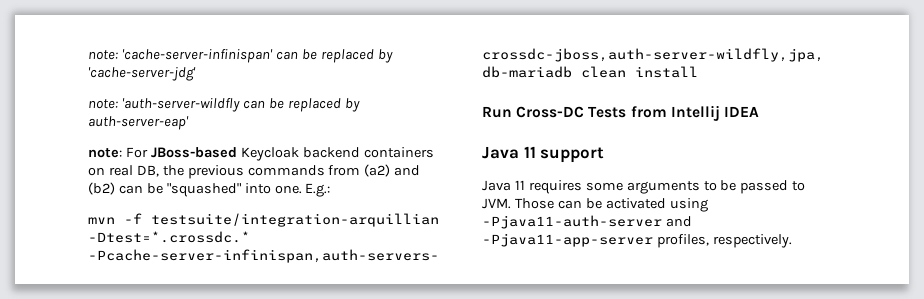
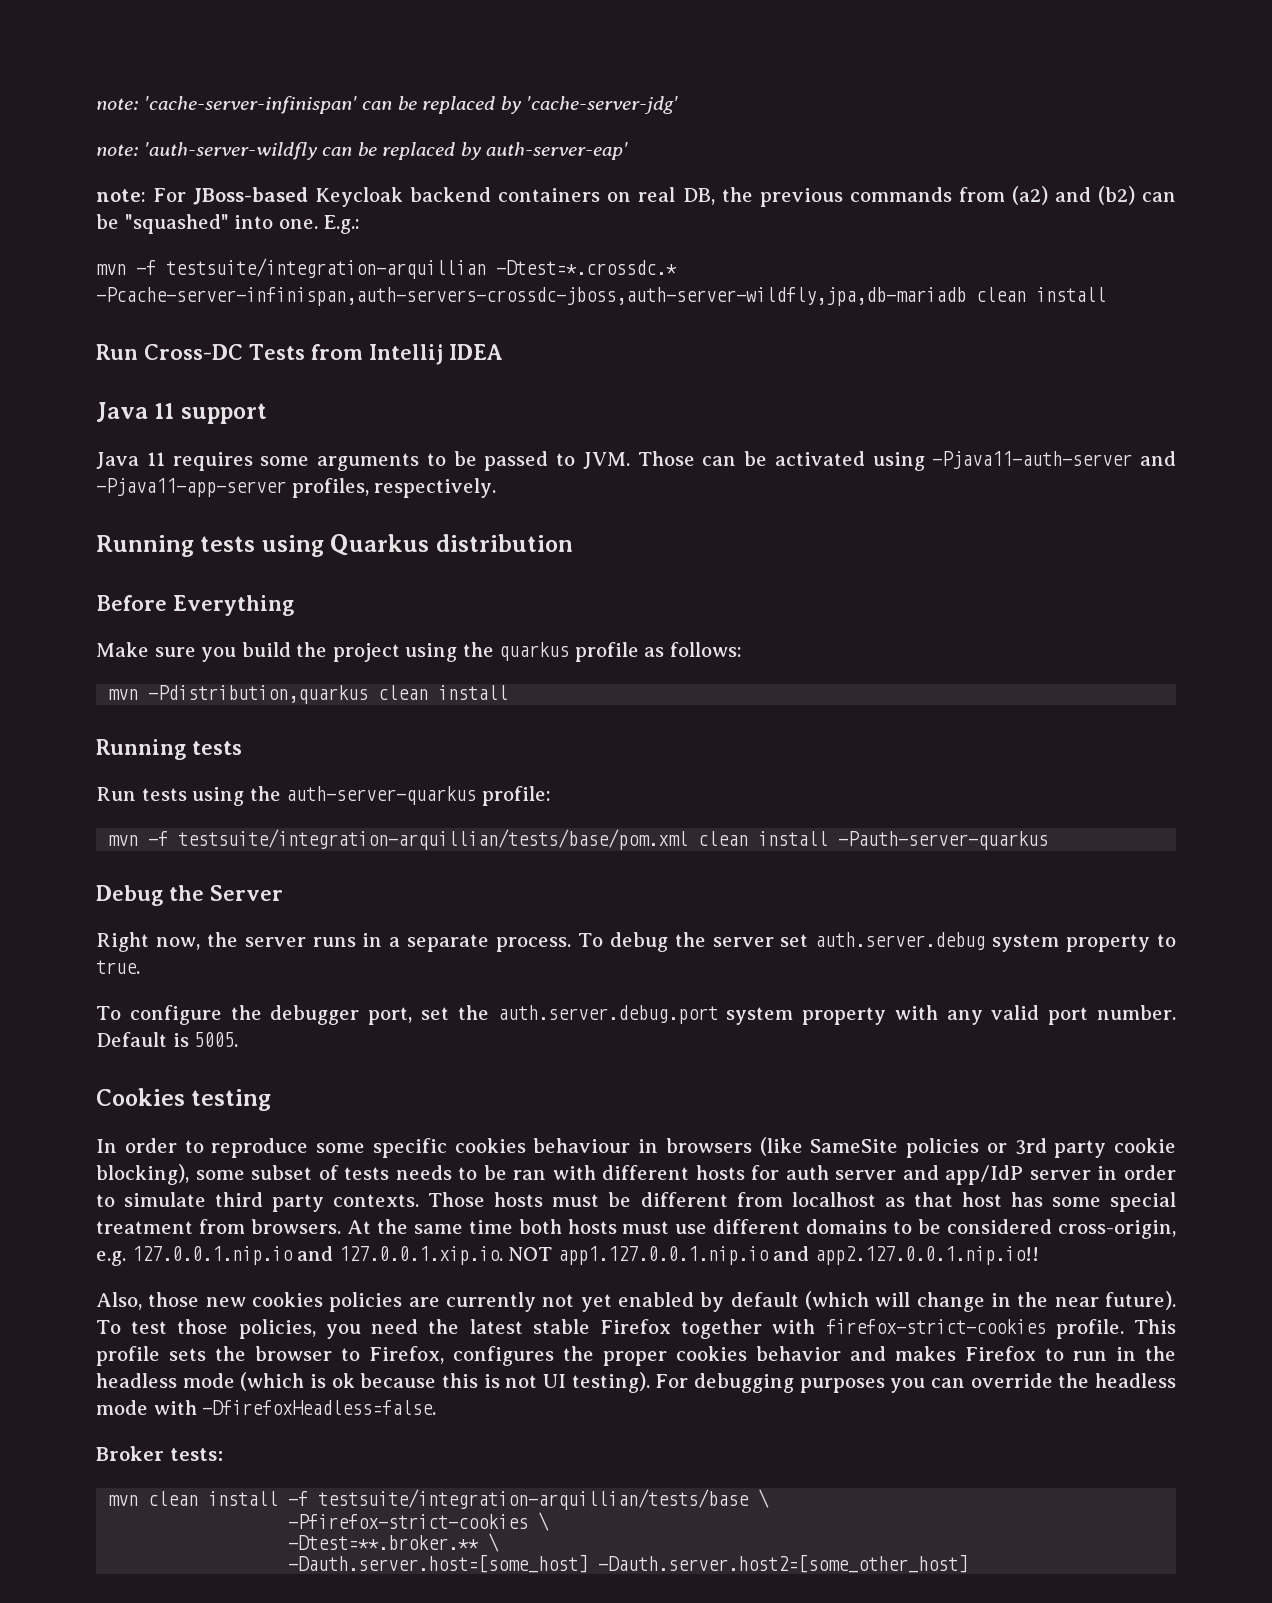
+ Running tests using Quarkus distribution
+ Before Everything
+ Make sure you build the project using the quarkus profile as follows:
+ mvn -Pdistribution,quarkus clean install
+ Running tests
+ Run tests using the auth-server-quarkus profile:
+ mvn -f testsuite/integration-arquillian/tests/base/pom.xml clean install -Pauth-server-quarkus
+ Debug the Server
+ Right now, the server runs in a separate process. To debug the server set auth.server.debug system property to true.
+ To configure the debugger port, set the auth.server.debug.port system property with any valid port number. Default is 5005.
+ Cookies testing
+ In order to reproduce some specific cookies behaviour in browsers (like SameSite policies or 3rd party cookie blocking), some subset of tests needs to be ran with different hosts for auth server and app/IdP server in order to simulate third party contexts. Those hosts must be different from localhost as that host has some special treatment from browsers. At the same time both hosts must use different domains to be considered cross-origin, e.g. 127.0.0.1.nip.io and 127.0.0.1.xip.io. NOT app1.127.0.0.1.nip.io and app2.127.0.0.1.nip.io!!
+ Also, those new cookies policies are currently not yet enabled by default (which will change in the near future). To test those policies, you need the latest stable Firefox together with firefox-strict-cookies profile. This profile sets the browser to Firefox, configures the proper cookies behavior and makes Firefox to run in the headless mode (which is ok because this is not UI testing). For debugging purposes you can override the headless mode with -DfirefoxHeadless=false.
+ Broker tests:
+ mvn clean install -f testsuite/integration-arquillian/tests/base \
+ -Pfirefox-strict-cookies \
+ -Dtest=**.broker.** \
+ -Dauth.server.host=[some_host] -Dauth.server.host2=[some_other_host]

